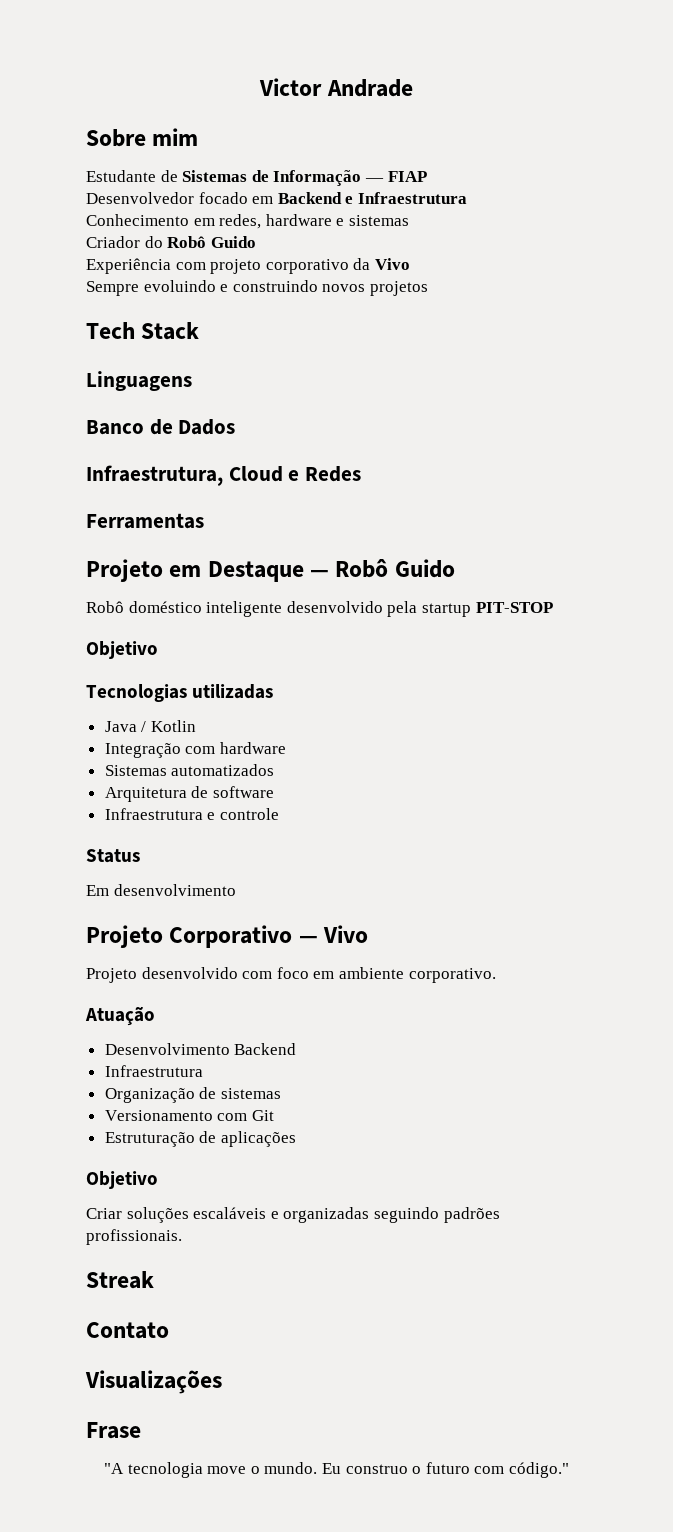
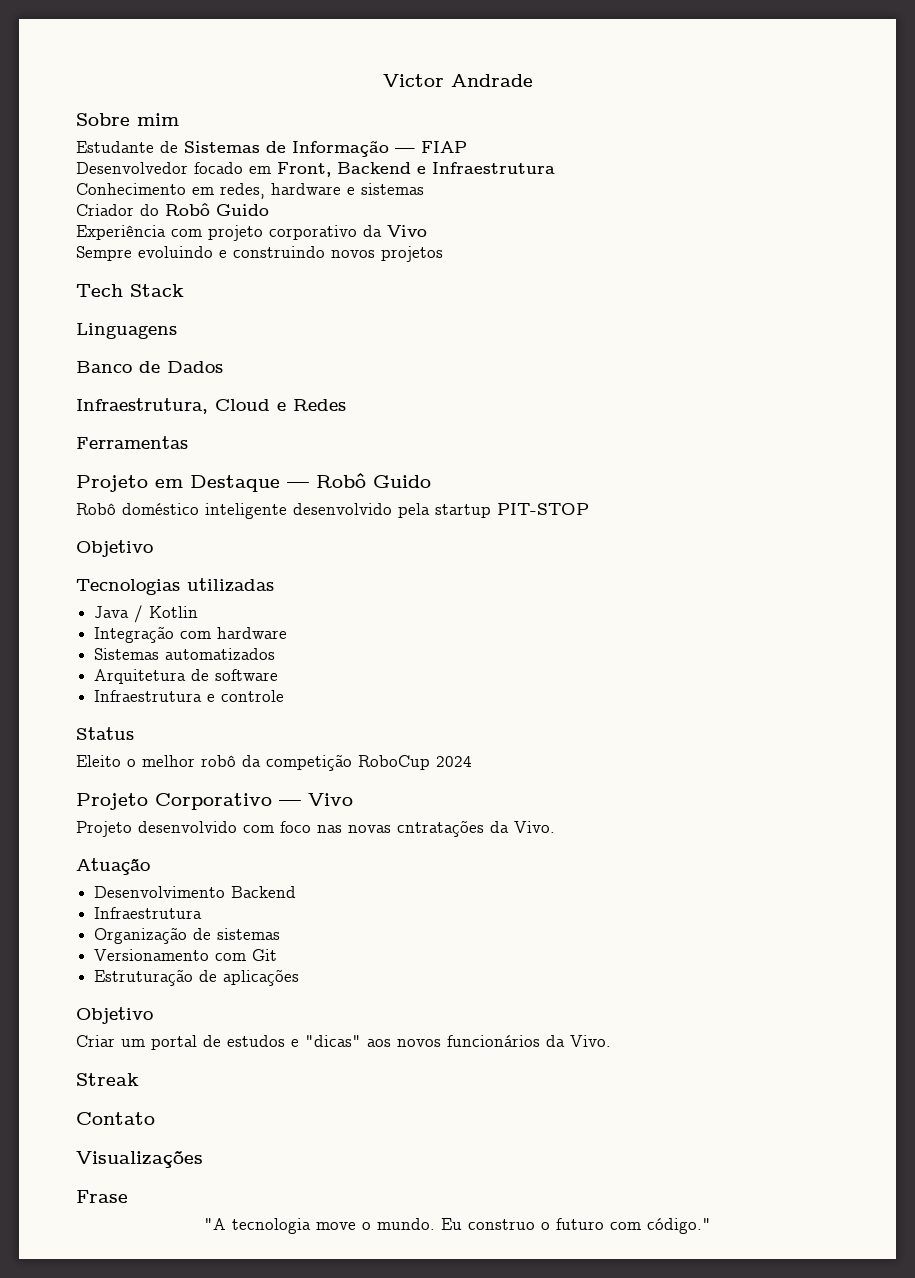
- Desenvolvedor focado em Backend e Infraestrutura
+ Desenvolvedor focado em Front, Backend e Infraestrutura
- Em desenvolvimento
+ Eleito o melhor robô da competição RoboCup 2024
- Projeto desenvolvido com foco em ambiente corporativo.
+ Projeto desenvolvido com foco nas novas cntratações da Vivo.
- Criar soluções escaláveis e organizadas seguindo padrões profissionais.
+ Criar um portal de estudos e "dicas" aos novos funcionários da Vivo.

